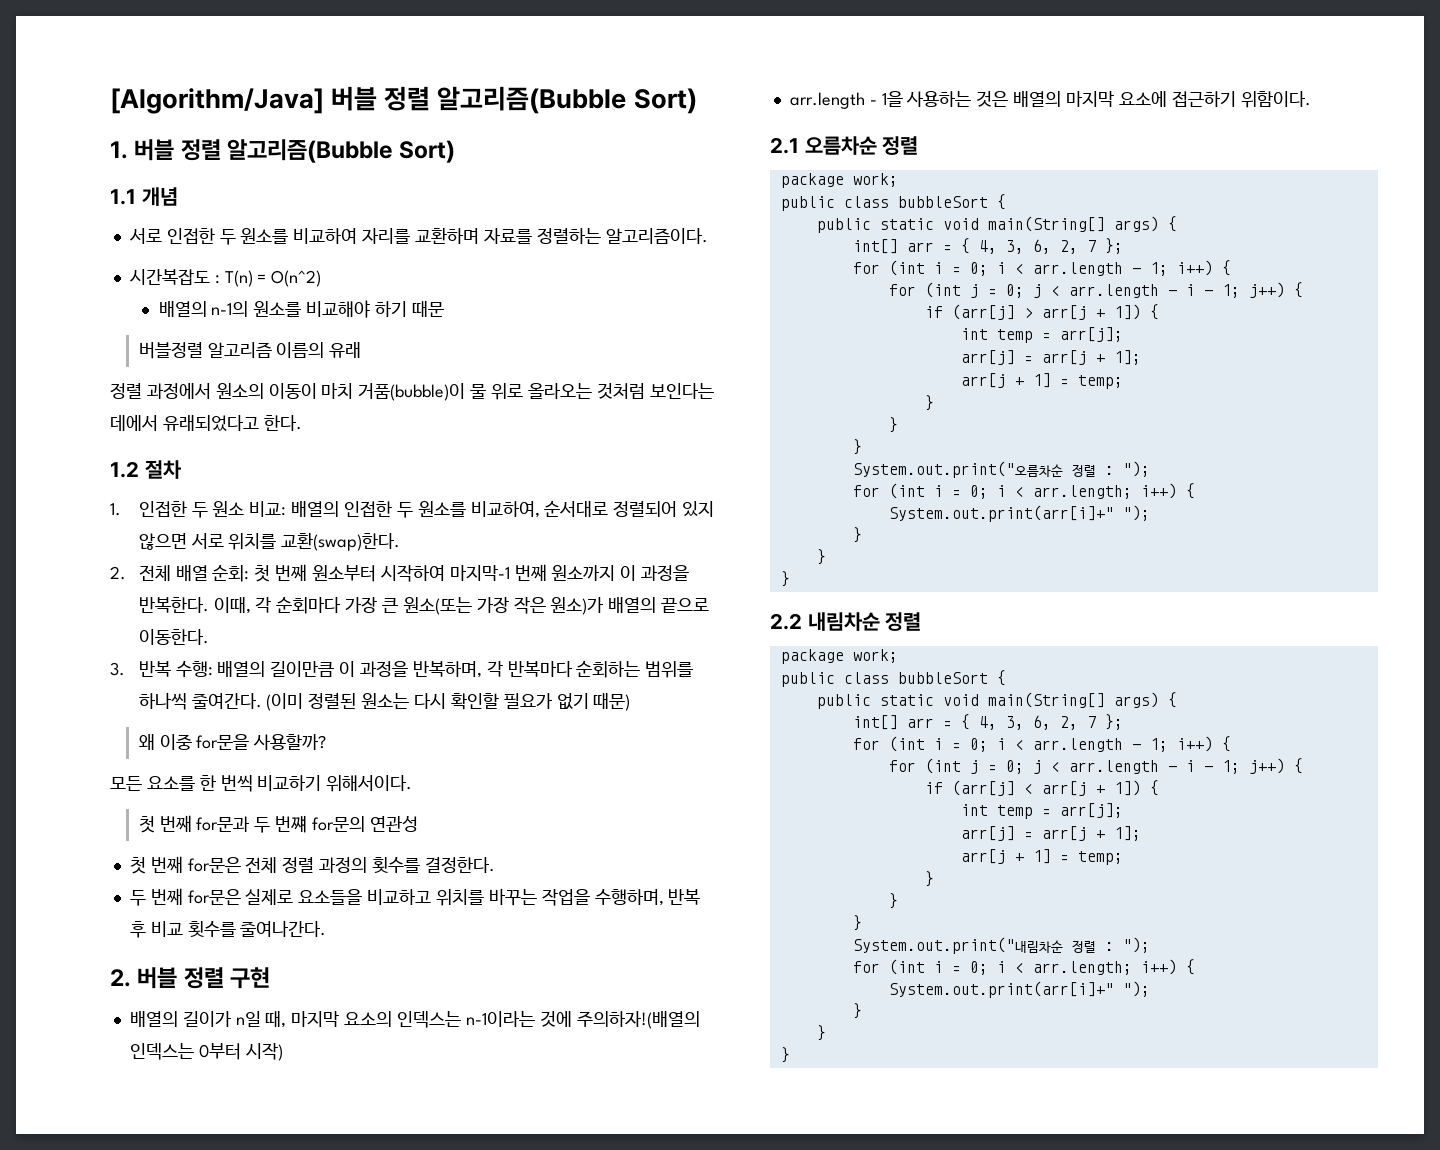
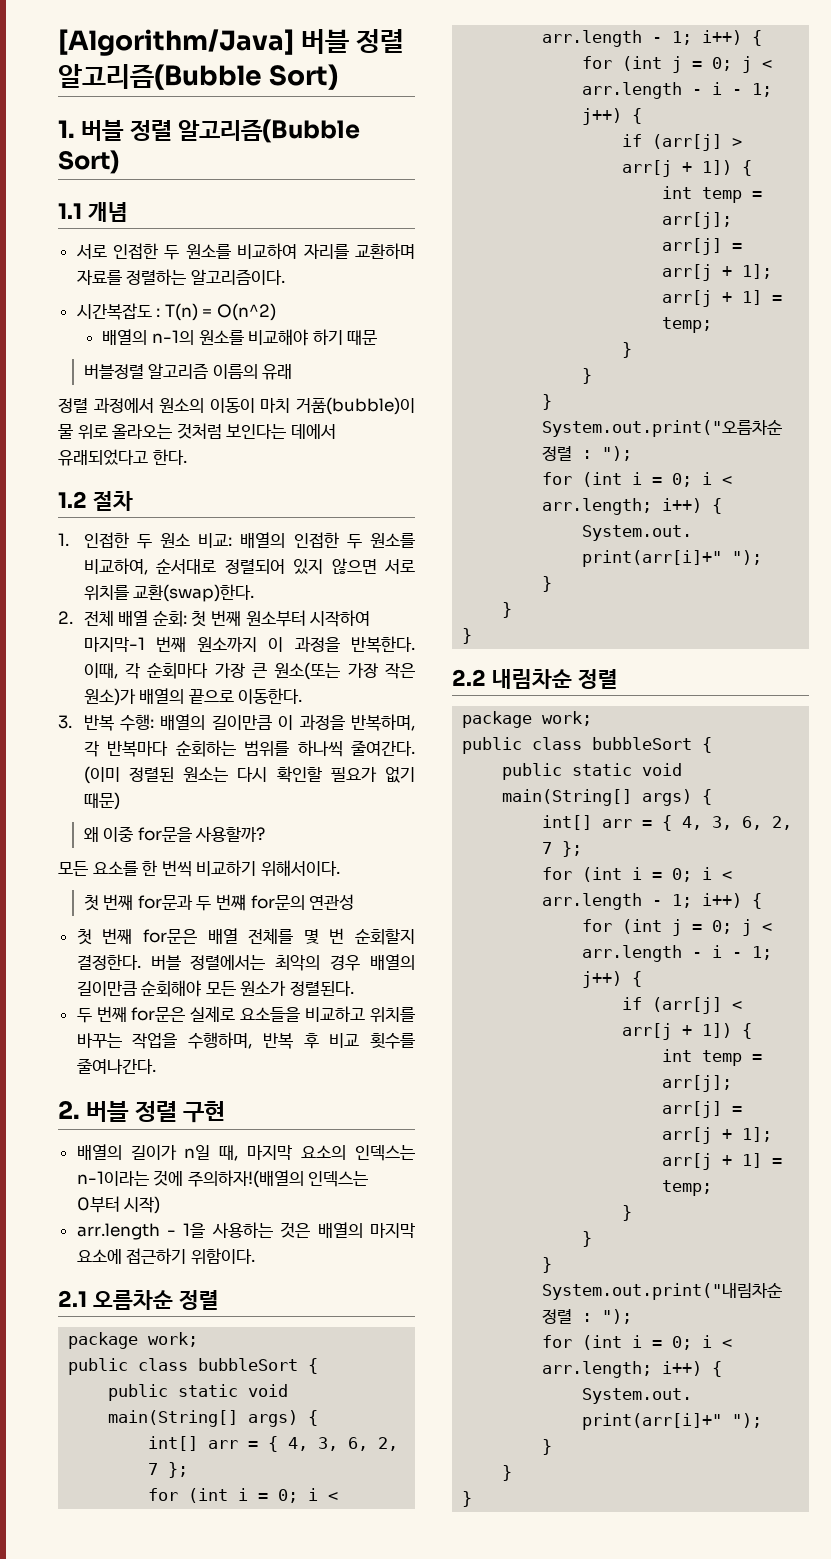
- 첫 번째 for문은 전체 정렬 과정의 횟수를 결정한다.
+ 첫 번째 for문은 배열 전체를 몇 번 순회할지 결정한다. 버블 정렬에서는 최악의 경우 배열의 길이만큼 순회해야 모든 원소가 정렬된다.

